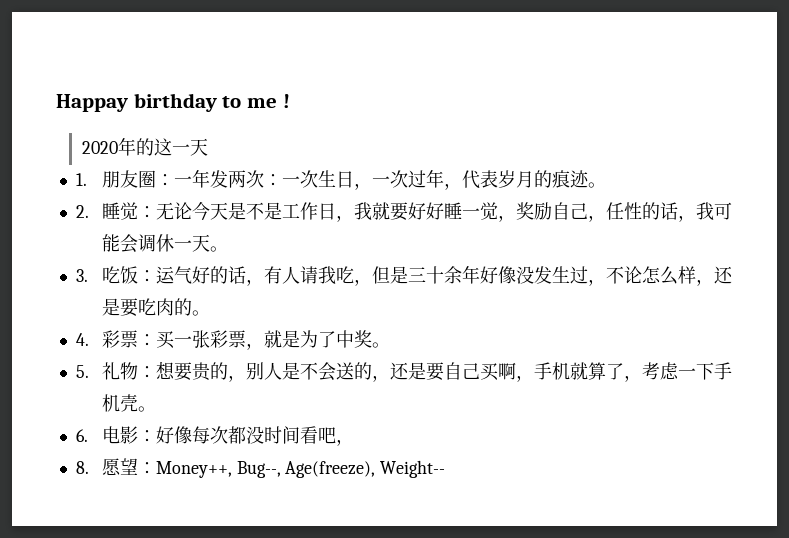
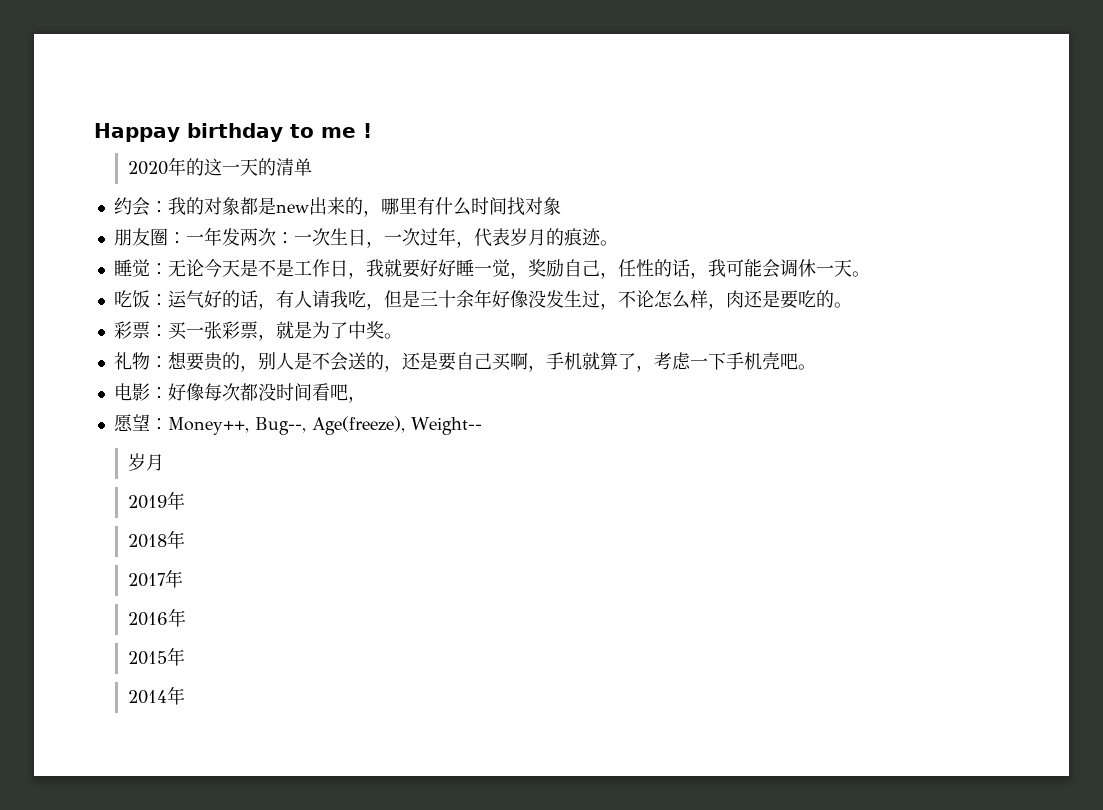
- 2020年的这一天
- 1.朋友圈：一年发两次：一次生日，一次过年，代表岁月的痕迹。
+ 2020年的这一天的清单
+ 约会：我的对象都是new出来的，哪里有什么时间找对象
+ 朋友圈：一年发两次：一次生日，一次过年，代表岁月的痕迹。
- 2.睡觉：无论今天是不是工作日，我就要好好睡一觉，奖励自己，任性的话，我可能会调休一天。
+ 睡觉：无论今天是不是工作日，我就要好好睡一觉，奖励自己，任性的话，我可能会调休一天。
- 3.吃饭：运气好的话，有人请我吃，但是三十余年好像没发生过，不论怎么样，还是要吃肉的。
+ 吃饭：运气好的话，有人请我吃，但是三十余年好像没发生过，不论怎么样，肉还是要吃的。
- 4.彩票：买一张彩票，就是为了中奖。
+ 彩票：买一张彩票，就是为了中奖。
- 5.礼物：想要贵的，别人是不会送的，还是要自己买啊，手机就算了，考虑一下手机壳。
- 6.电影：好像每次都没时间看吧，
+ 礼物：想要贵的，别人是不会送的，还是要自己买啊，手机就算了，考虑一下手机壳吧。
+ 电影：好像每次都没时间看吧，
- 8.愿望：Money++, Bug--, Age(freeze), Weight--
+ 愿望：Money++, Bug--, Age(freeze), Weight--
+ 岁月
+ 2019年
+ 2018年
+ 2017年
+ 2016年
+ 2015年
+ 2014年

